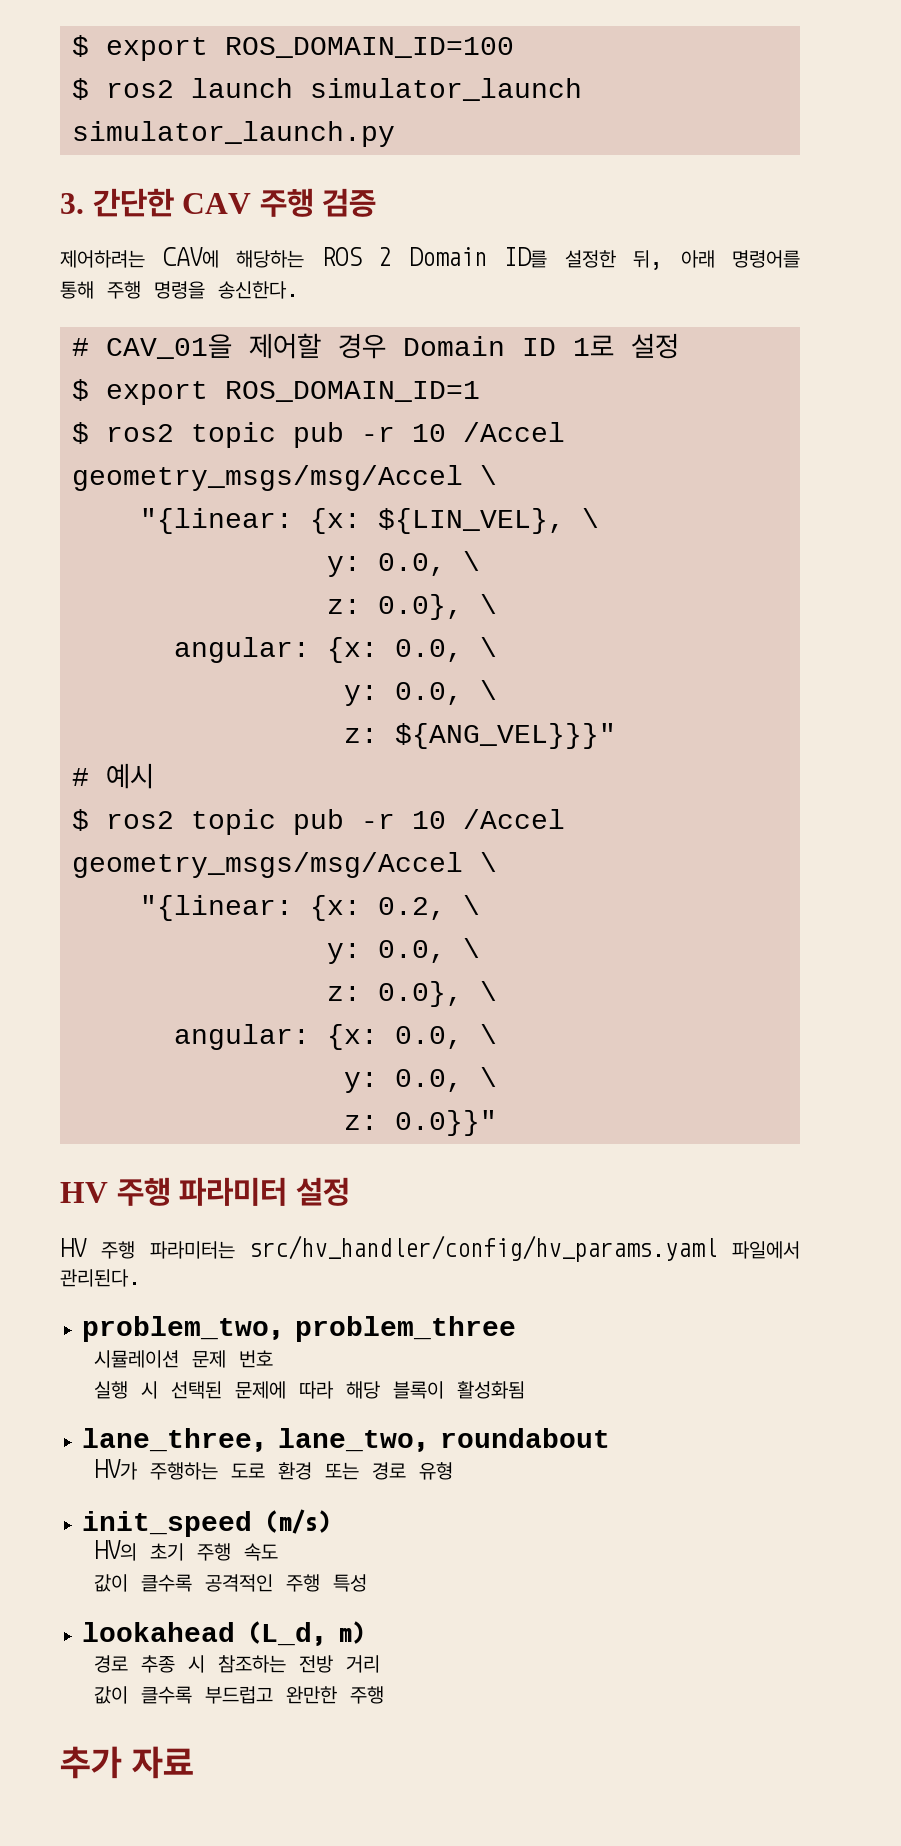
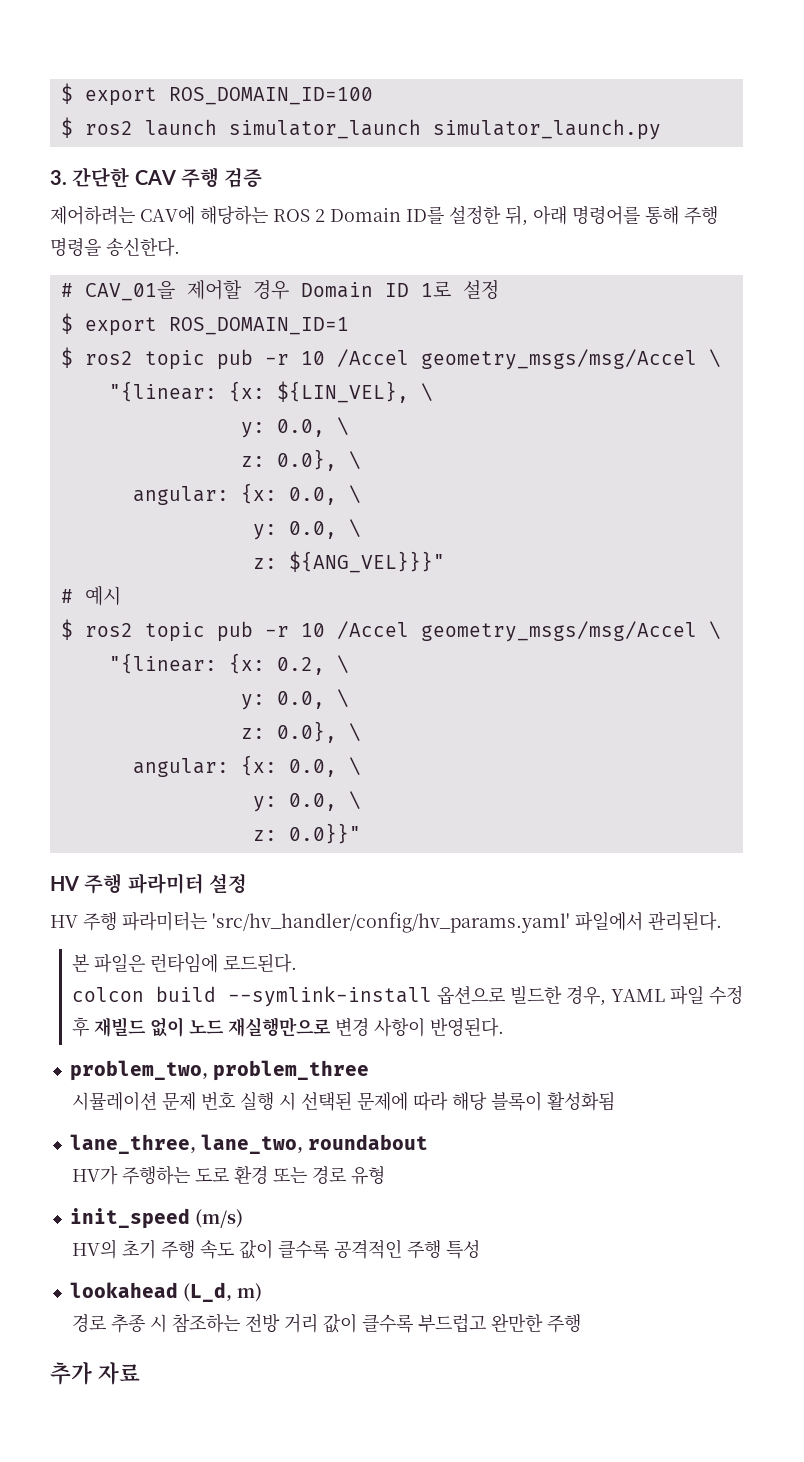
- HV 주행 파라미터는 src/hv_handler/config/hv_params.yaml 파일에서 관리된다.
+ HV 주행 파라미터는 'src/hv_handler/config/hv_params.yaml' 파일에서 관리된다.
+ 본 파일은 런타임에 로드된다.
+ colcon build --symlink-install 옵션으로 빌드한 경우, YAML 파일 수정 후 재빌드 없이 노드 재실행만으로 변경 사항이 반영된다.
- 시뮬레이션 문제 번호
- 실행 시 선택된 문제에 따라 해당 블록이 활성화됨
+ 시뮬레이션 문제 번호 실행 시 선택된 문제에 따라 해당 블록이 활성화됨
- HV의 초기 주행 속도
- 값이 클수록 공격적인 주행 특성
+ HV의 초기 주행 속도 값이 클수록 공격적인 주행 특성
- 경로 추종 시 참조하는 전방 거리
- 값이 클수록 부드럽고 완만한 주행
+ 경로 추종 시 참조하는 전방 거리 값이 클수록 부드럽고 완만한 주행

